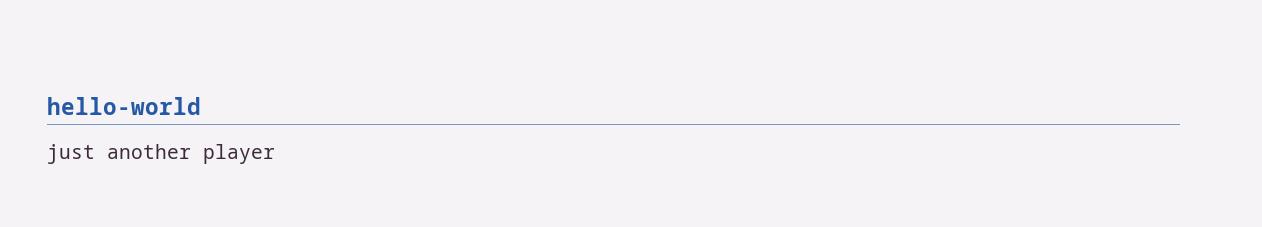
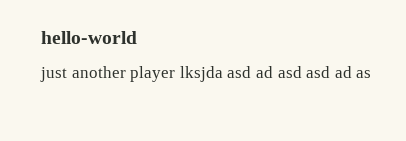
- just another player
+ just another player lksjda asd ad asd asd ad as

